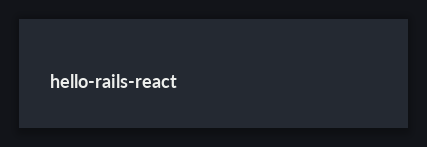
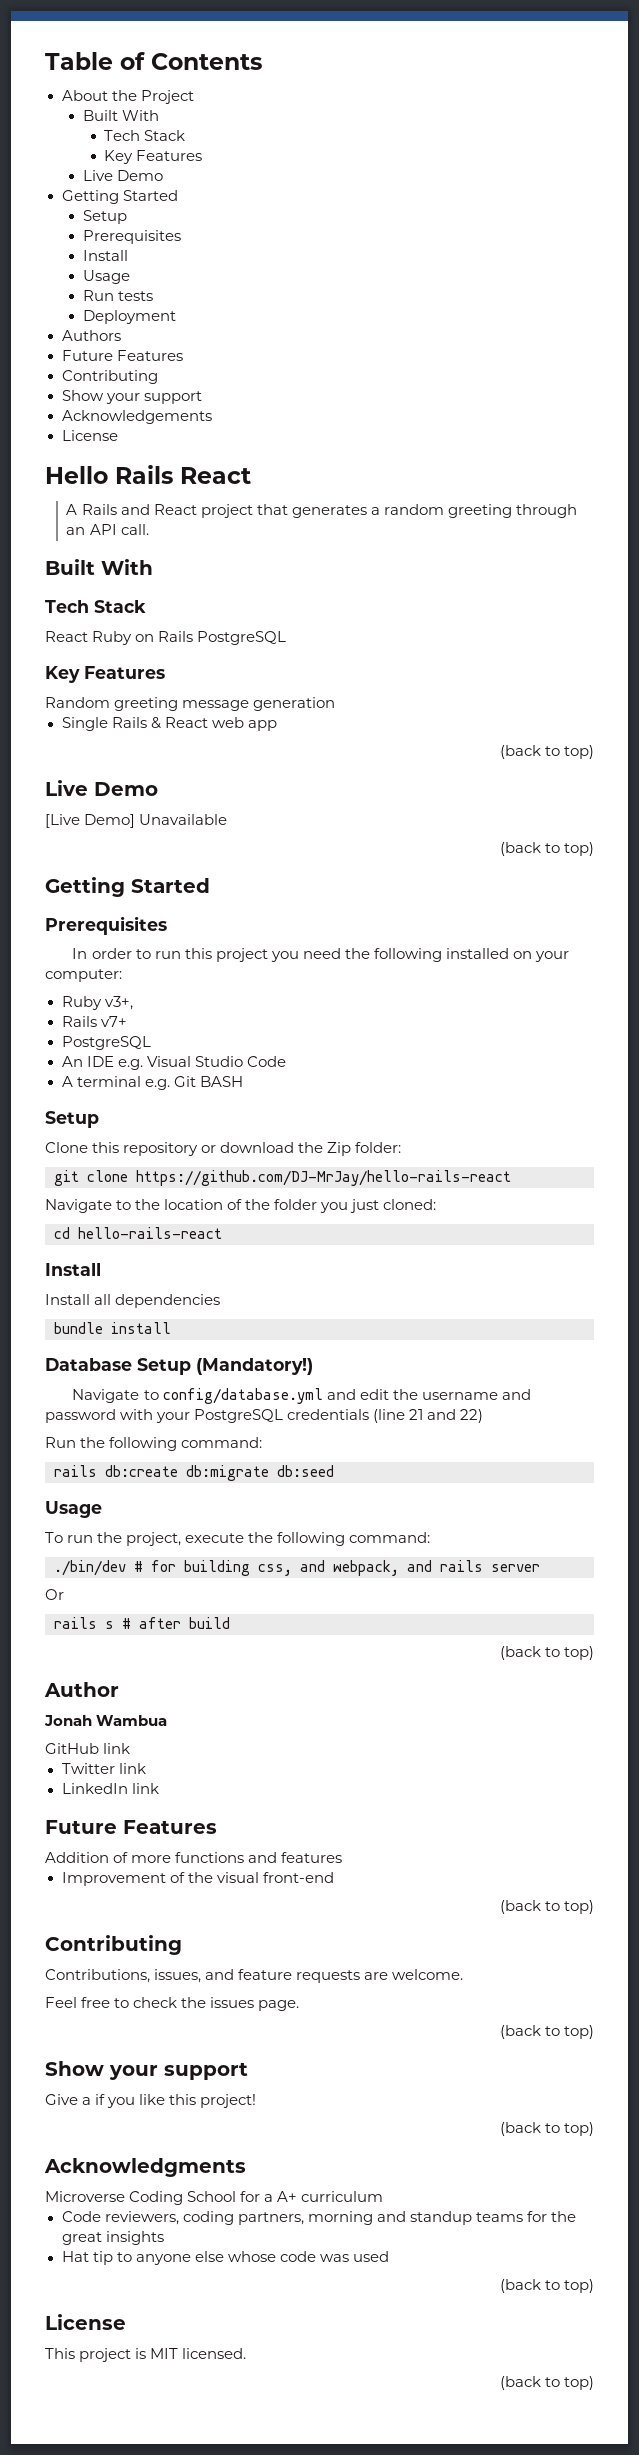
- hello-rails-react
+ Table of Contents
+ About the Project
+ Built With
+ Tech Stack
+ Key Features
+ Live Demo
+ Getting Started
+ Setup
+ Prerequisites
+ Install
+ Usage
+ Run tests
+ Deployment
+ Authors
+ Future Features
+ Contributing
+ Show your support
+ Acknowledgements
+ License
+ Hello Rails React
+ A Rails and React project that generates a random greeting through an API call.
+ Built With
+ Tech Stack
+ React Ruby on Rails PostgreSQL
+ Key Features
+ Random greeting message generation
+ Single Rails & React web app
+ (back to top)
+ Live Demo
+ [Live Demo] Unavailable
+ (back to top)
+ Getting Started
+ Prerequisites
+ In order to run this project you need the following installed on your computer:
+ Ruby v3+,
+ Rails v7+
+ PostgreSQL
+ An IDE e.g. Visual Studio Code
+ A terminal e.g. Git BASH
+ Setup
+ Clone this repository or download the Zip folder:
+ git clone https://github.com/DJ-MrJay/hello-rails-react
+ Navigate to the location of the folder you just cloned:
+ cd hello-rails-react
+ Install
+ Install all dependencies
+ bundle install
+ Database Setup (Mandatory!)
+ Navigate to config/database.yml and edit the username and password with your PostgreSQL credentials (line 21 and 22)
+ Run the following command:
+ rails db:create db:migrate db:seed
+ Usage
+ To run the project, execute the following command:
+ ./bin/dev # for building css, and webpack, and rails server
+ Or
+ rails s # after build
+ (back to top)
+ Author
+ Jonah Wambua
+ GitHub link
+ Twitter link
+ LinkedIn link
+ Future Features
+ Addition of more functions and features
+ Improvement of the visual front-end
+ (back to top)
+ Contributing
+ Contributions, issues, and feature requests are welcome.
+ Feel free to check the issues page.
+ (back to top)
+ Show your support
+ Give a if you like this project!
+ (back to top)
+ Acknowledgments
+ Microverse Coding School for a A+ curriculum
+ Code reviewers, coding partners, morning and standup teams for the great insights
+ Hat tip to anyone else whose code was used
+ (back to top)
+ License
+ This project is MIT licensed.
+ (back to top)

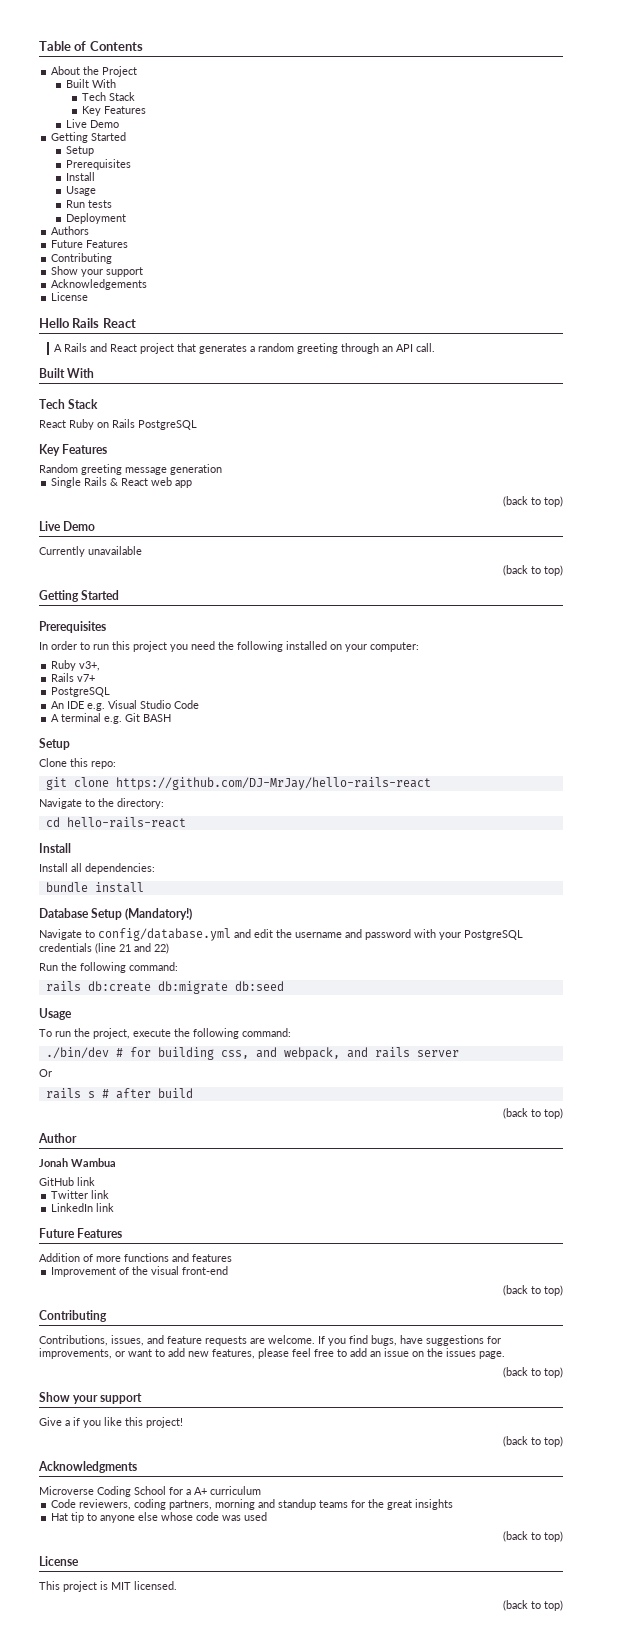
- [Live Demo] Unavailable
+ Currently unavailable
- Clone this repository or download the Zip folder:
+ Clone this repo:
- Navigate to the location of the folder you just cloned:
+ Navigate to the directory:
- Install all dependencies
+ Install all dependencies:
- Contributions, issues, and feature requests are welcome.
- Feel free to check the issues page.
+ Contributions, issues, and feature requests are welcome. If you find bugs, have suggestions for improvements, or want to add new features, please feel free to add an issue on the issues page.

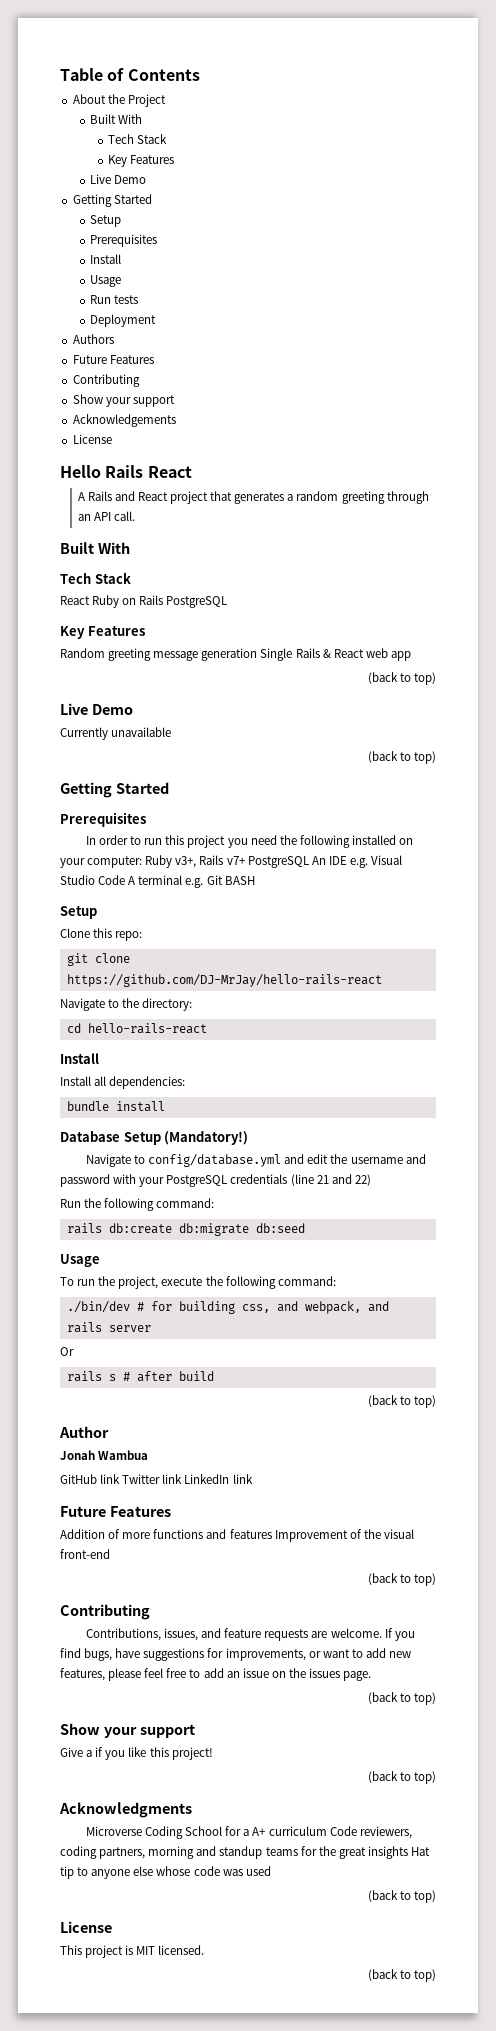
- Random greeting message generation
- Single Rails & React web app
+ Random greeting message generation Single Rails & React web app
- In order to run this project you need the following installed on your computer:
- Ruby v3+,
- Rails v7+
- PostgreSQL
- An IDE e.g. Visual Studio Code
- A terminal e.g. Git BASH
+ In order to run this project you need the following installed on your computer: Ruby v3+, Rails v7+ PostgreSQL An IDE e.g. Visual Studio Code A terminal e.g. Git BASH
- GitHub link
- Twitter link
- LinkedIn link
+ GitHub link Twitter link LinkedIn link
- Addition of more functions and features
- Improvement of the visual front-end
+ Addition of more functions and features Improvement of the visual front-end
- Microverse Coding School for a A+ curriculum
- Code reviewers, coding partners, morning and standup teams for the great insights
- Hat tip to anyone else whose code was used
+ Microverse Coding School for a A+ curriculum Code reviewers, coding partners, morning and standup teams for the great insights Hat tip to anyone else whose code was used

